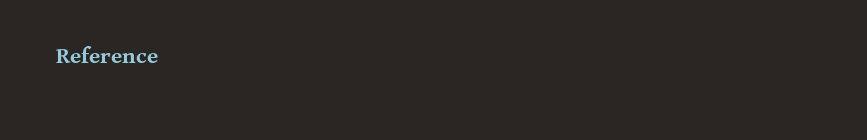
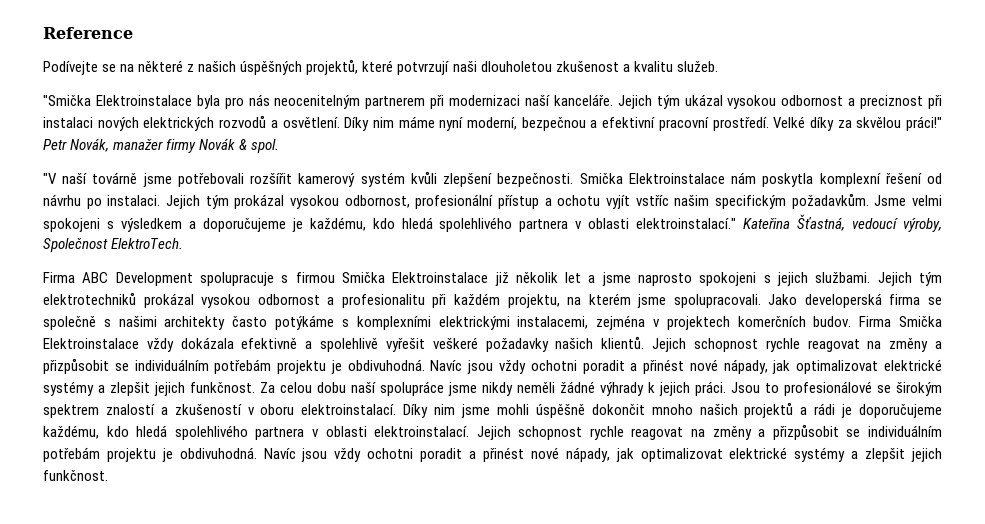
+ Podívejte se na některé z našich úspěšných projektů, které potvrzují naši dlouholetou zkušenost a kvalitu služeb.
+ "Smička Elektroinstalace byla pro nás neocenitelným partnerem při modernizaci naší kanceláře. Jejich tým ukázal vysokou odbornost a preciznost při instalaci nových elektrických rozvodů a osvětlení. Díky nim máme nyní moderní, bezpečnou a efektivní pracovní prostředí. Velké díky za skvělou práci!" Petr Novák, manažer firmy Novák & spol.
+ "V naší továrně jsme potřebovali rozšířit kamerový systém kvůli zlepšení bezpečnosti. Smička Elektroinstalace nám poskytla komplexní řešení od návrhu po instalaci. Jejich tým prokázal vysokou odbornost, profesionální přístup a ochotu vyjít vstříc našim specifickým požadavkům. Jsme velmi spokojeni s výsledkem a doporučujeme je každému, kdo hledá spolehlivého partnera v oblasti elektroinstalací." Kateřina Šťastná, vedoucí výroby, Společnost ElektroTech.
+ Firma ABC Development spolupracuje s firmou Smička Elektroinstalace již několik let a jsme naprosto spokojeni s jejich službami. Jejich tým elektrotechniků prokázal vysokou odbornost a profesionalitu při každém projektu, na kterém jsme spolupracovali. Jako developerská firma se společně s našimi architekty často potýkáme s komplexními elektrickými instalacemi, zejména v projektech komerčních budov. Firma Smička Elektroinstalace vždy dokázala efektivně a spolehlivě vyřešit veškeré požadavky našich klientů. Jejich schopnost rychle reagovat na změny a přizpůsobit se individuálním potřebám projektu je obdivuhodná. Navíc jsou vždy ochotni poradit a přinést nové nápady, jak optimalizovat elektrické systémy a zlepšit jejich funkčnost. Za celou dobu naší spolupráce jsme nikdy neměli žádné výhrady k jejich práci. Jsou to profesionálové se širokým spektrem znalostí a zkušeností v oboru elektroinstalací. Díky nim jsme mohli úspěšně dokončit mnoho našich projektů a rádi je doporučujeme každému, kdo hledá spolehlivého partnera v oblasti elektroinstalací. Jejich schopnost rychle reagovat na změny a přizpůsobit se individuálním potřebám projektu je obdivuhodná. Navíc jsou vždy ochotni poradit a přinést nové nápady, jak optimalizovat elektrické systémy a zlepšit jejich funkčnost.

